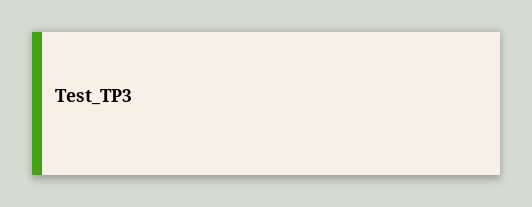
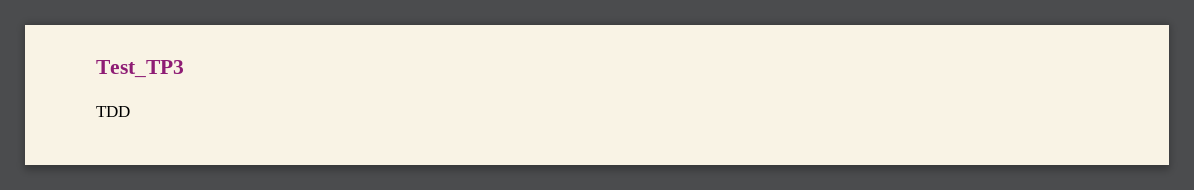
+ TDD

